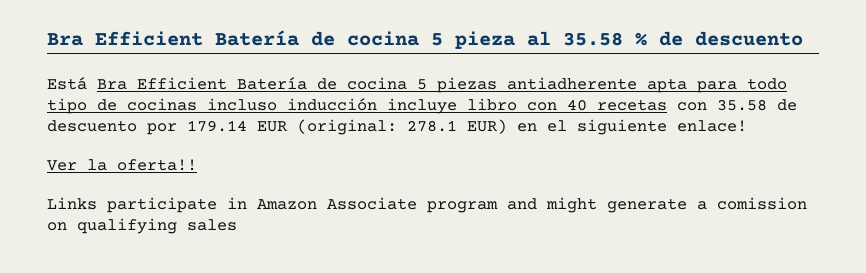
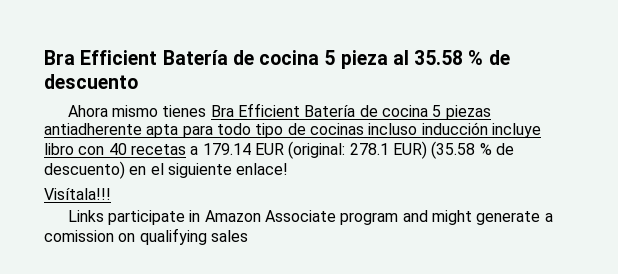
- Está Bra Efficient Batería de cocina 5 piezas antiadherente apta para todo tipo de cocinas incluso inducción incluye libro con 40 recetas con 35.58 de descuento por 179.14 EUR (original: 278.1 EUR) en el siguiente enlace!
+ Ahora mismo tienes Bra Efficient Batería de cocina 5 piezas antiadherente apta para todo tipo de cocinas incluso inducción incluye libro con 40 recetas a 179.14 EUR (original: 278.1 EUR) (35.58 % de descuento) en el siguiente enlace!
- Ver la oferta!!
+ Visítala!!!

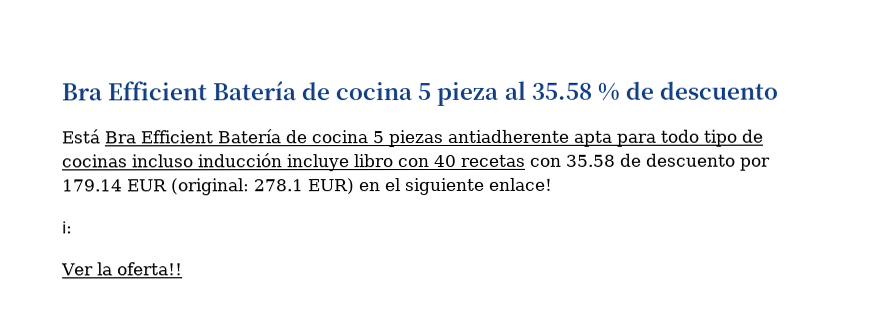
- Ahora mismo tienes Bra Efficient Batería de cocina 5 piezas antiadherente apta para todo tipo de cocinas incluso inducción incluye libro con 40 recetas a 179.14 EUR (original: 278.1 EUR) (35.58 % de descuento) en el siguiente enlace!
+ Está Bra Efficient Batería de cocina 5 piezas antiadherente apta para todo tipo de cocinas incluso inducción incluye libro con 40 recetas con 35.58 de descuento por 179.14 EUR (original: 278.1 EUR) en el siguiente enlace!
- Visítala!!!
- Links participate in Amazon Associate program and might generate a comission on qualifying sales
+ ℹ:
+ Ver la oferta!!

